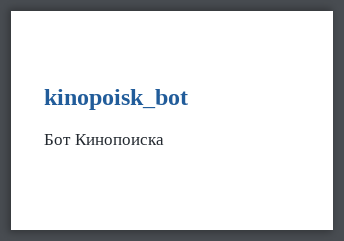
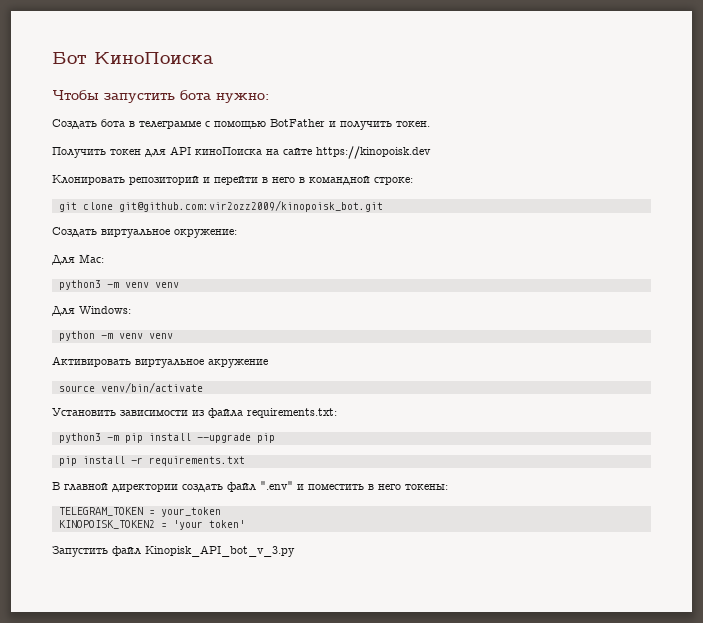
- kinopoisk_bot
- Бот Кинопоиска
+ Бот КиноПоиска
+ Чтобы запустить бота нужно:
+ Создать бота в телеграмме с помощью BotFather и получить токен.
+ Получить токен для API киноПоиска на сайте https://kinopoisk.dev
+ Клонировать репозиторий и перейти в него в командной строке:
+ git clone git@github.com:vir2ozz2009/kinopoisk_bot.git
+ Cоздать виртуальное окружение:
+ Для Mac:
+ python3 -m venv venv
+ Для Windows:
+ python -m venv venv
+ Активировать виртуальное акружение
+ source venv/bin/activate
+ Установить зависимости из файла requirements.txt:
+ python3 -m pip install --upgrade pip
+ pip install -r requirements.txt
+ В главной директории создать файл ".env" и поместить в него токены:
+ TELEGRAM_TOKEN = your_token
+ KINOPOISK_TOKEN2 = 'your token'
+ Запустить файл Kinopisk_API_bot_v_3.py

